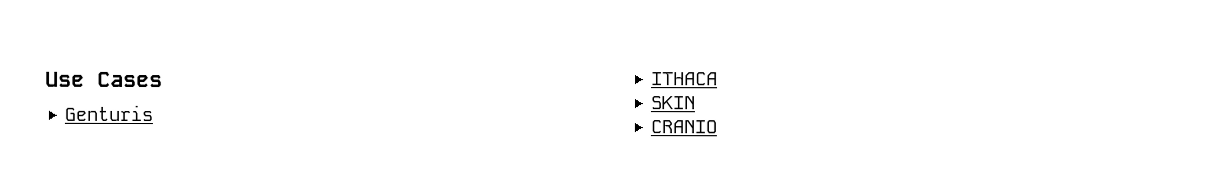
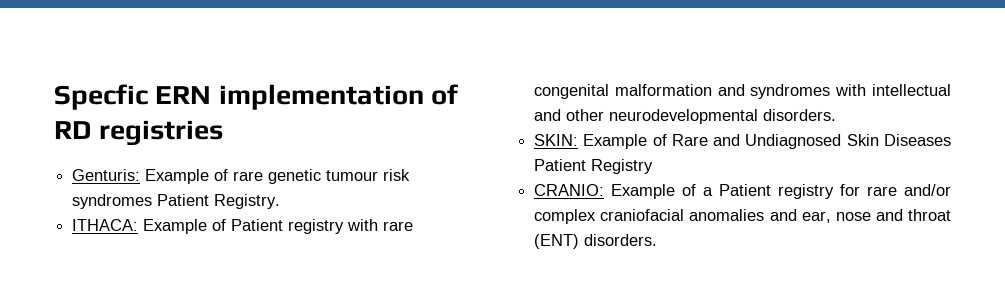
- Use Cases
- Genturis
- ITHACA
- SKIN
- CRANIO
+ Specfic ERN implementation of RD registries
+ Genturis: Example of rare genetic tumour risk syndromes Patient Registry.
+ ITHACA: Example of Patient registry with rare congenital malformation and syndromes with intellectual and other neurodevelopmental disorders.
+ SKIN: Example of Rare and Undiagnosed Skin Diseases Patient Registry
+ CRANIO: Example of a Patient registry for rare and/or complex craniofacial anomalies and ear, nose and throat (ENT) disorders.

